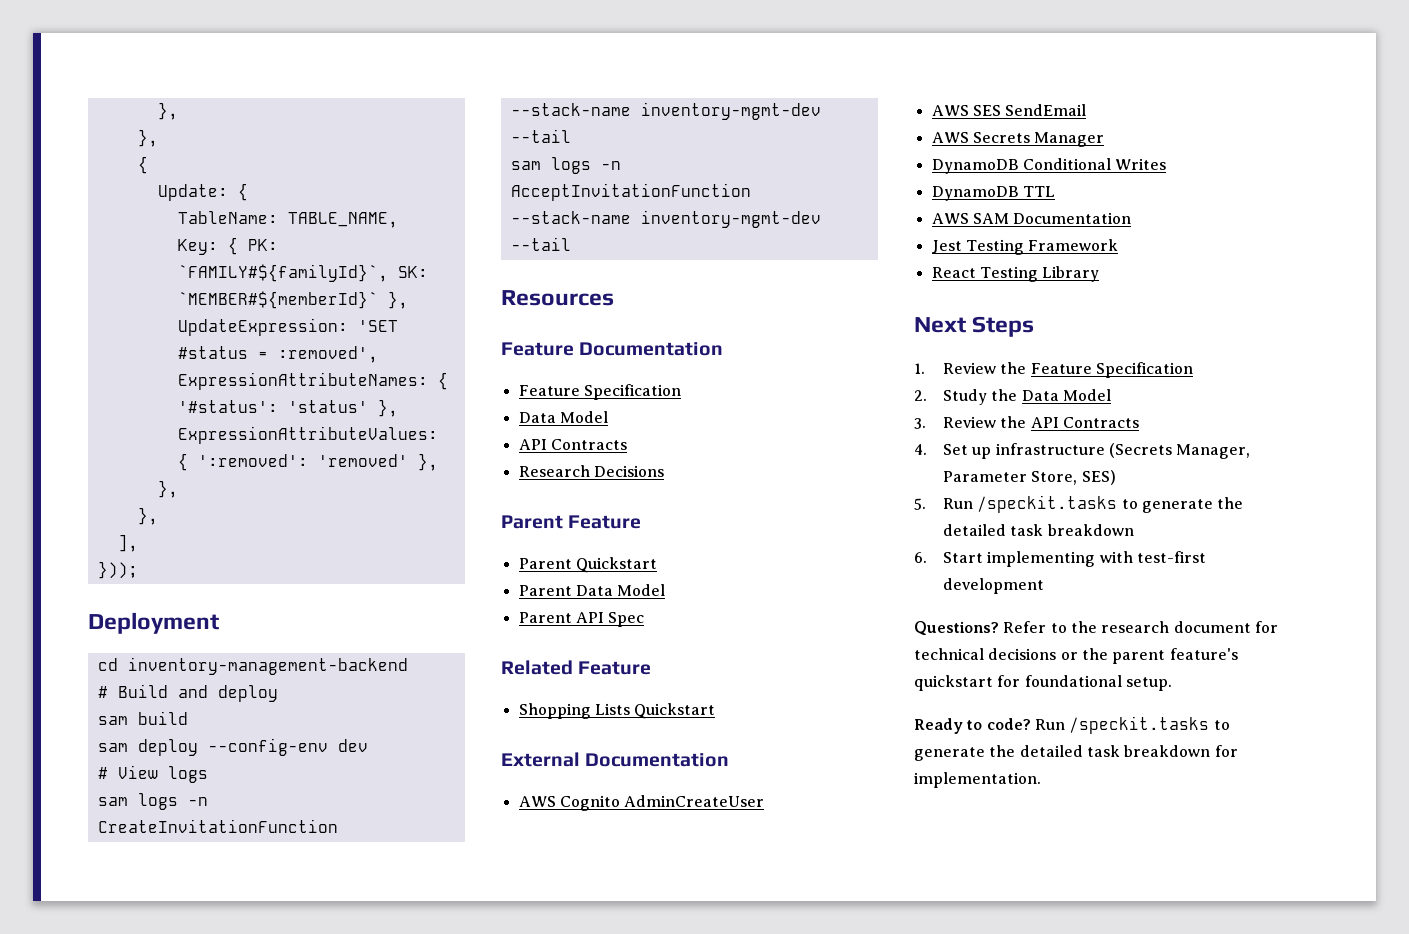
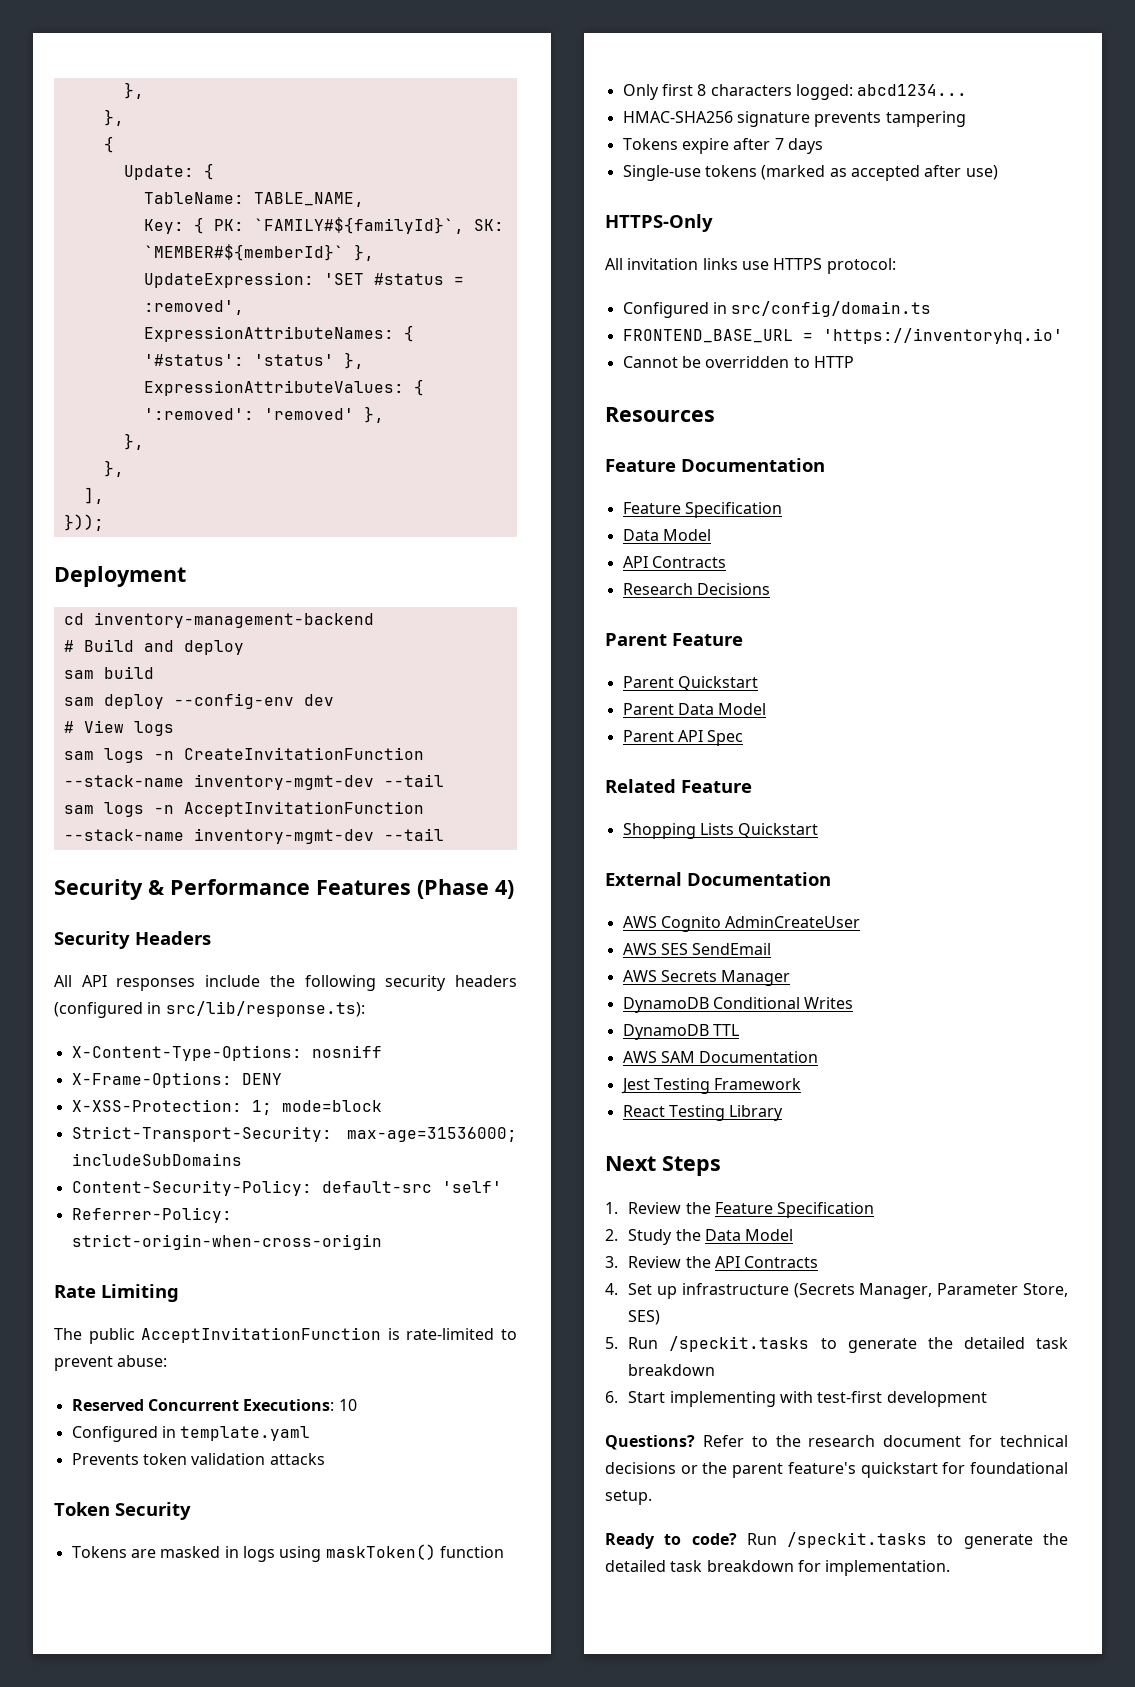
+ Security & Performance Features (Phase 4)
+ Security Headers
+ All API responses include the following security headers (configured in src/lib/response.ts):
+ X-Content-Type-Options: nosniff
+ X-Frame-Options: DENY
+ X-XSS-Protection: 1; mode=block
+ Strict-Transport-Security: max-age=31536000; includeSubDomains
+ Content-Security-Policy: default-src 'self'
+ Referrer-Policy: strict-origin-when-cross-origin
+ Rate Limiting
+ The public AcceptInvitationFunction is rate-limited to prevent abuse:
+ Reserved Concurrent Executions: 10
+ Configured in template.yaml
+ Prevents token validation attacks
+ Token Security
+ Tokens are masked in logs using maskToken() function
+ Only first 8 characters logged: abcd1234...
+ HMAC-SHA256 signature prevents tampering
+ Tokens expire after 7 days
+ Single-use tokens (marked as accepted after use)
+ HTTPS-Only
+ All invitation links use HTTPS protocol:
+ Configured in src/config/domain.ts
+ FRONTEND_BASE_URL = 'https://inventoryhq.io'
+ Cannot be overridden to HTTP

